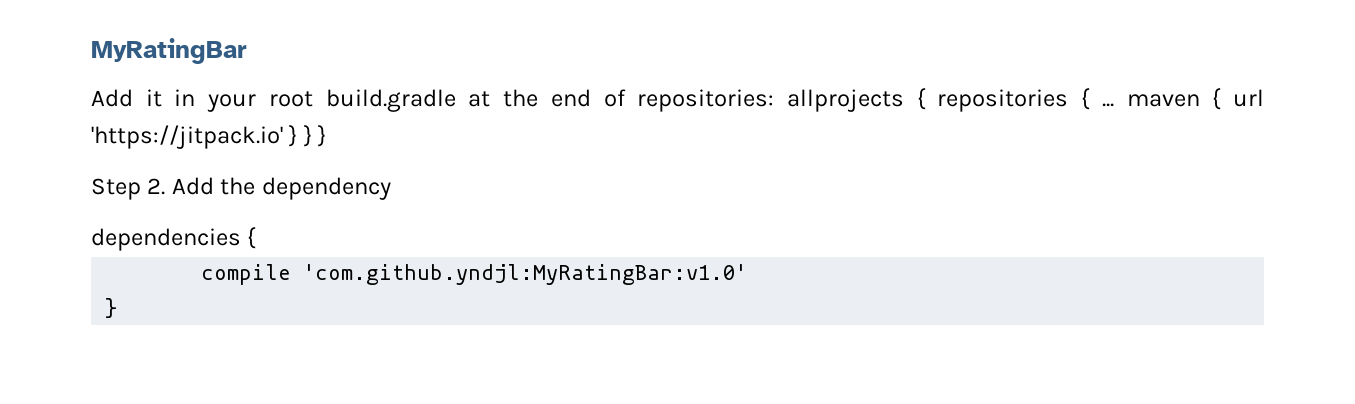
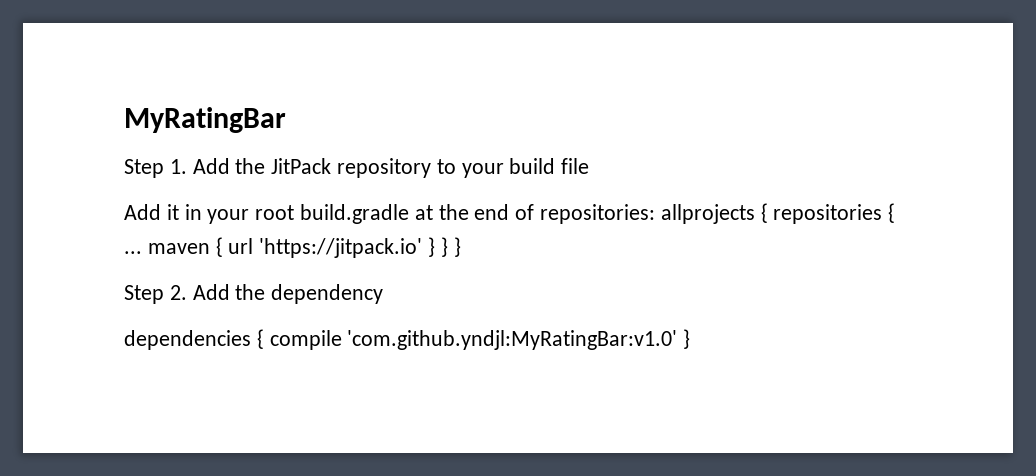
+ Step 1. Add the JitPack repository to your build file
- dependencies {
- compile 'com.github.yndjl:MyRatingBar:v1.0'
- }
+ dependencies { compile 'com.github.yndjl:MyRatingBar:v1.0' }

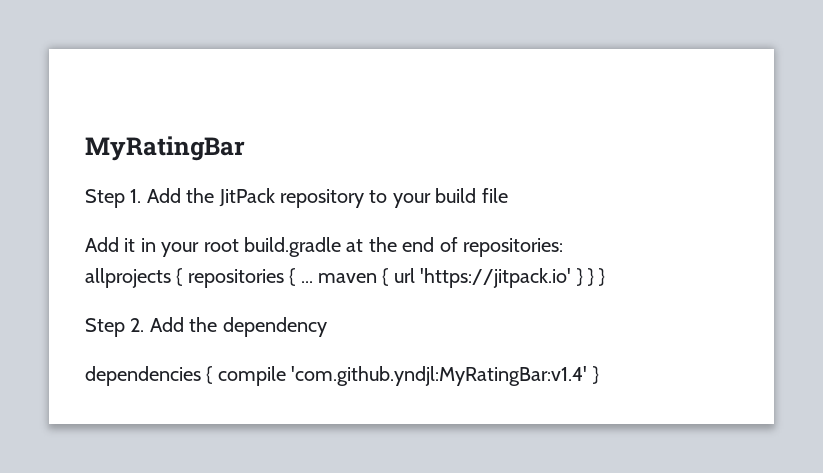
- Add it in your root build.gradle at the end of repositories: allprojects { repositories { ... maven { url 'https://jitpack.io' } } }
+ Add it in your root build.gradle at the end of repositories:
+ allprojects { repositories { ... maven { url 'https://jitpack.io' } } }
- dependencies { compile 'com.github.yndjl:MyRatingBar:v1.0' }
+ dependencies { compile 'com.github.yndjl:MyRatingBar:v1.4' }

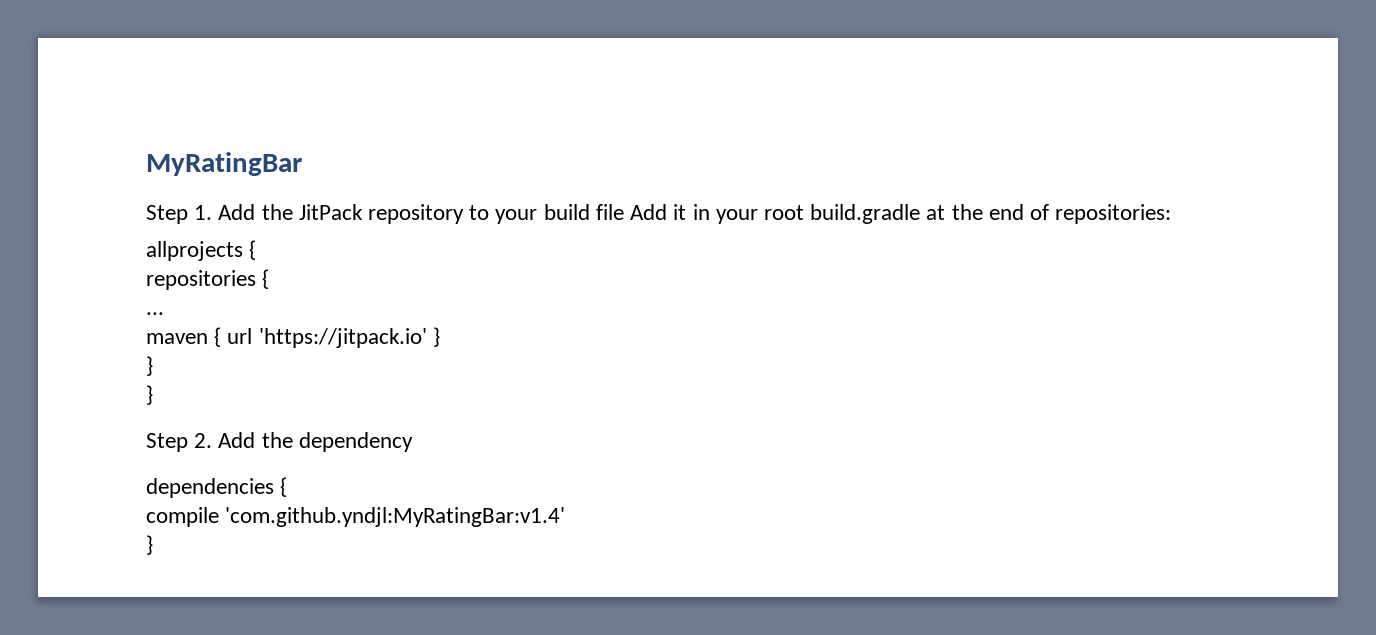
- Step 1. Add the JitPack repository to your build file
- Add it in your root build.gradle at the end of repositories:
+ Step 1. Add the JitPack repository to your build file Add it in your root build.gradle at the end of repositories:
- allprojects { repositories { ... maven { url 'https://jitpack.io' } } }
+ allprojects {
+ repositories {
+ ...
+ maven { url 'https://jitpack.io' }
+ }
+ }
- dependencies { compile 'com.github.yndjl:MyRatingBar:v1.4' }
+ dependencies {
+ compile 'com.github.yndjl:MyRatingBar:v1.4'
+ }

